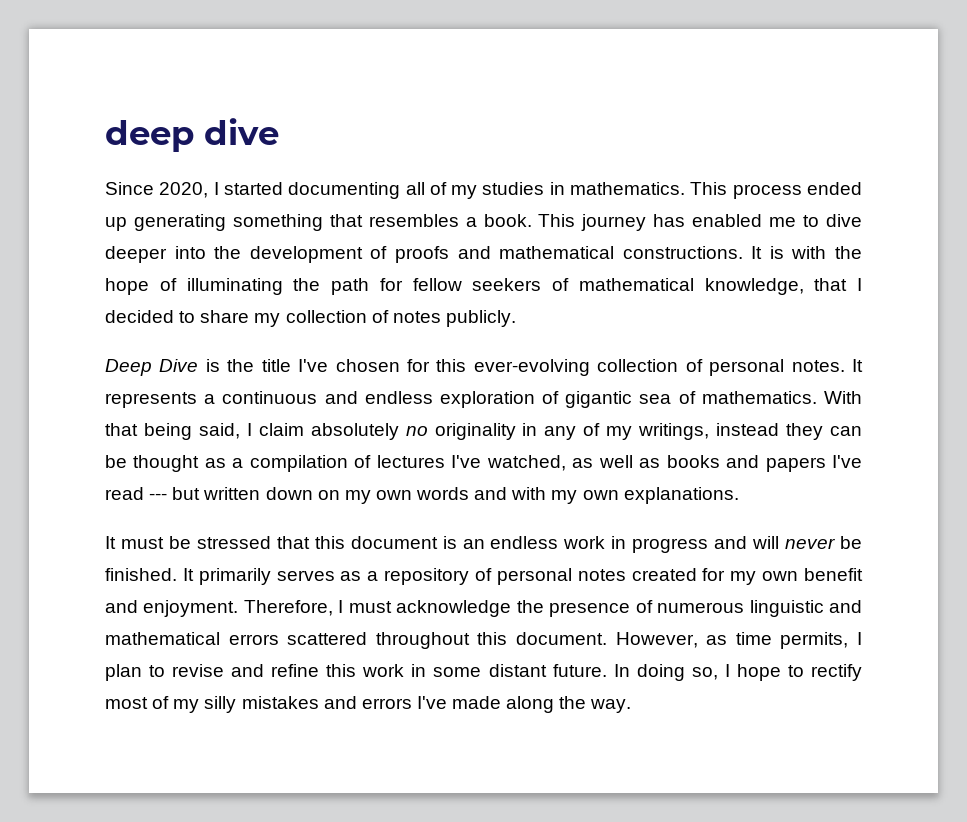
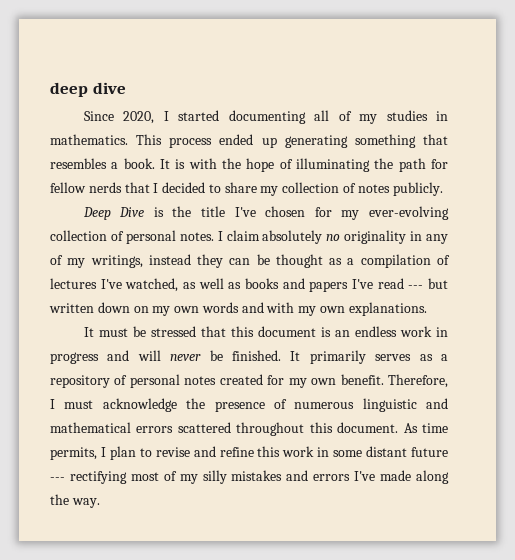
- This journey has enabled me to dive deeper into the development of proofs and mathematical constructions.
- It is with the hope of illuminating the path for fellow seekers of mathematical knowledge, that I decided to share my collection of notes publicly.
+ It is with the hope of illuminating the path for fellow nerds that I decided to share my collection of notes publicly.
- Deep Dive is the title I've chosen for this ever-evolving collection of personal notes.
+ Deep Dive is the title I've chosen for my ever-evolving collection of personal notes.
- It represents a continuous and endless exploration of gigantic sea of mathematics. With that being said, I claim absolutely no originality in any of my writings, instead they can be thought as a compilation of lectures I've watched, as well as books and papers I've read --- but written down on my own words and with my own explanations.
+ I claim absolutely no originality in any of my writings, instead they can be thought as a compilation of lectures I've watched, as well as books and papers I've read --- but written down on my own words and with my own explanations.
- It primarily serves as a repository of personal notes created for my own benefit and enjoyment.
+ It primarily serves as a repository of personal notes created for my own benefit.
- However, as time permits, I plan to revise and refine this work in some distant future. In doing so, I hope to rectify most of my silly mistakes and errors I've made along the way.
+ As time permits, I plan to revise and refine this work in some distant future --- rectifying most of my silly mistakes and errors I've made along the way.

